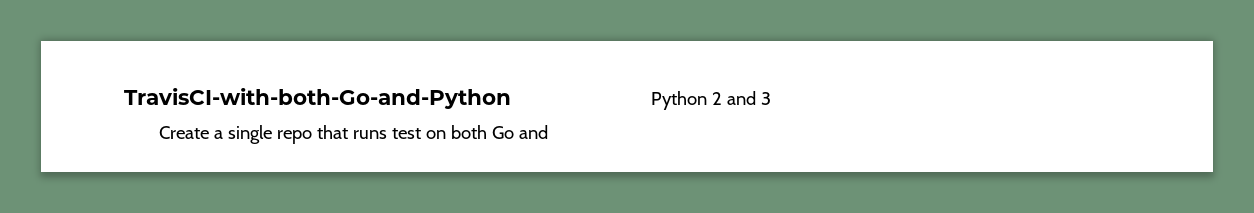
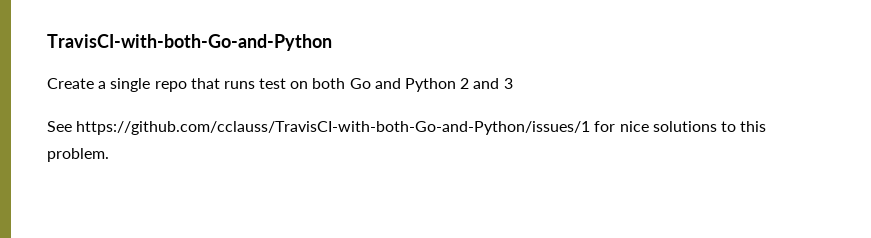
+ See https://github.com/cclauss/TravisCI-with-both-Go-and-Python/issues/1 for nice solutions to this problem.

